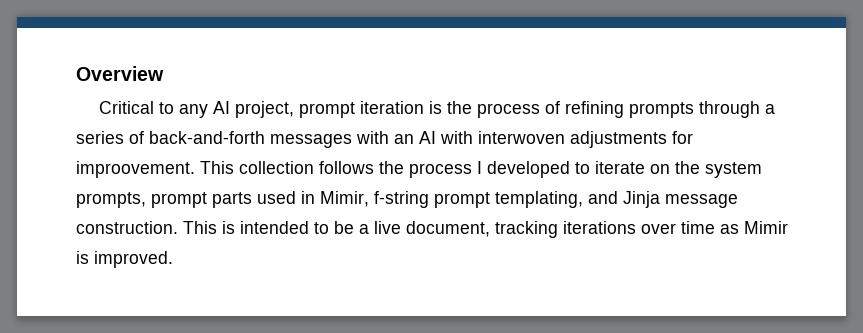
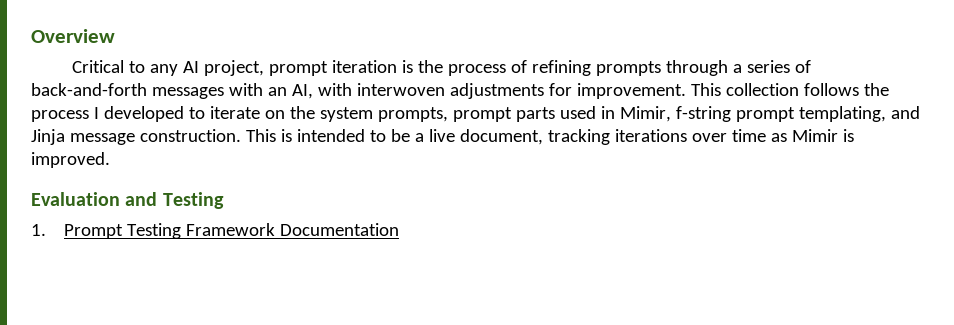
- Critical to any AI project, prompt iteration is the process of refining prompts through a series of back-and-forth messages with an AI with interwoven adjustments for improovement.
+ Critical to any AI project, prompt iteration is the process of refining prompts through a series of back-and-forth messages with an AI, with interwoven adjustments for improvement.
+ Evaluation and Testing
+ 1. Prompt Testing Framework Documentation

